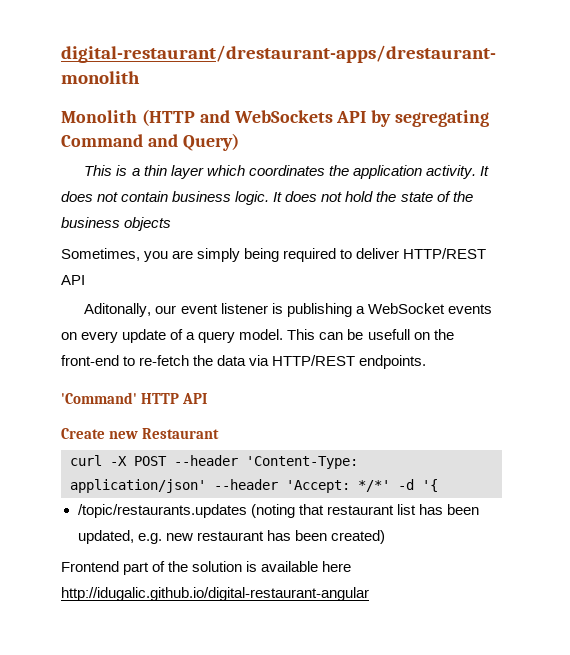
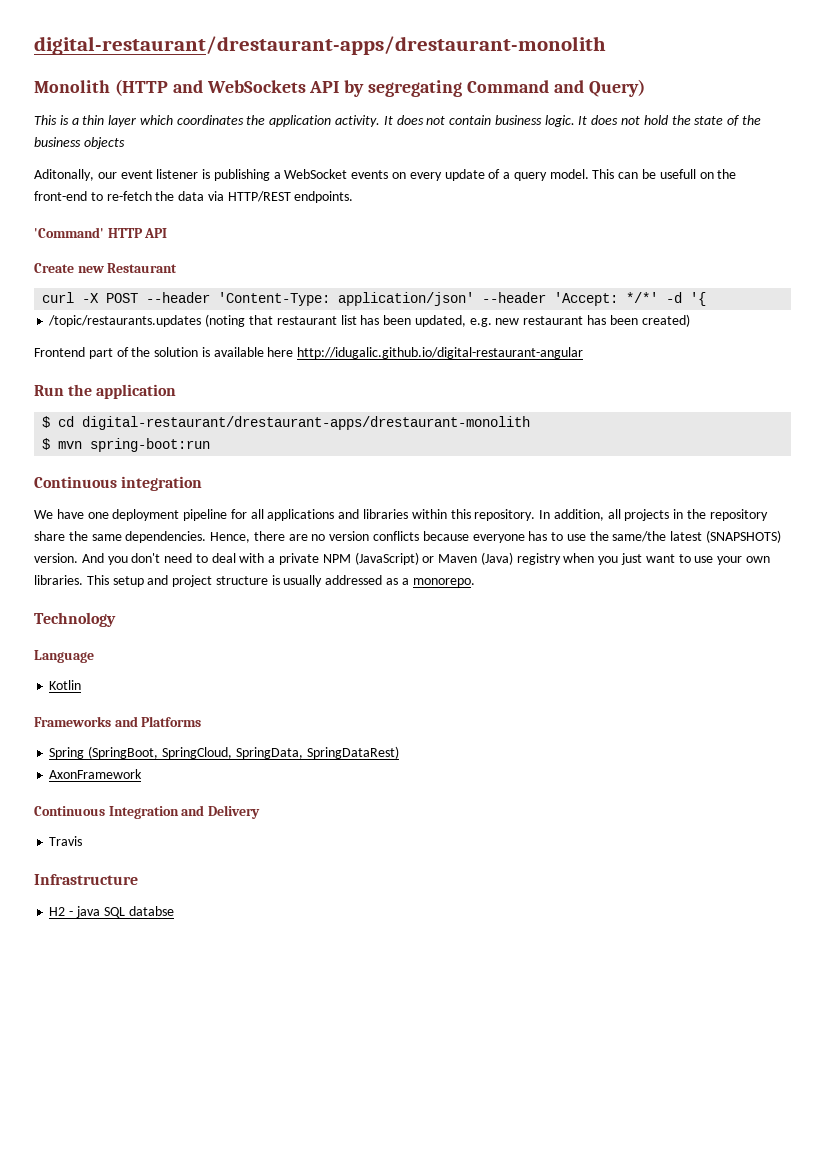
- Sometimes, you are simply being required to deliver HTTP/REST API
+ Run the application
+ $ cd digital-restaurant/drestaurant-apps/drestaurant-monolith
+ $ mvn spring-boot:run
+ Continuous integration
+ We have one deployment pipeline for all applications and libraries within this repository. In addition, all projects in the repository share the same dependencies. Hence, there are no version conflicts because everyone has to use the same/the latest (SNAPSHOTS) version. And you don't need to deal with a private NPM (JavaScript) or Maven (Java) registry when you just want to use your own libraries. This setup and project structure is usually addressed as a monorepo.
+ Technology
+ Language
+ Kotlin
+ Frameworks and Platforms
+ Spring (SpringBoot, SpringCloud, SpringData, SpringDataRest)
+ AxonFramework
+ Continuous Integration and Delivery
+ Travis
+ Infrastructure
+ H2 - java SQL databse

